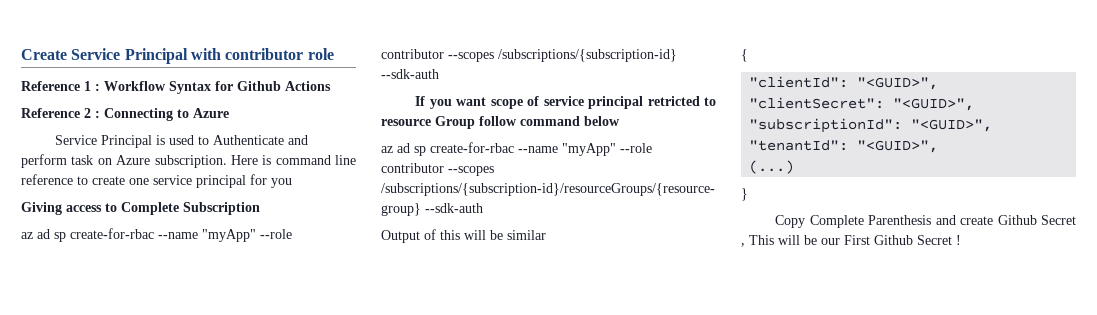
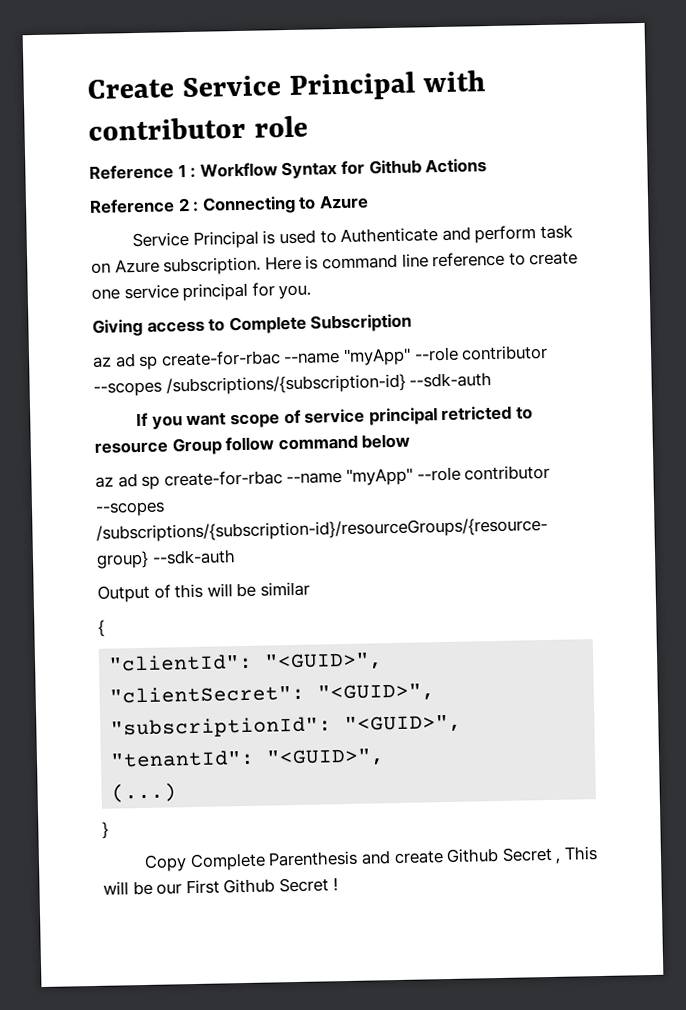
- Here is command line reference to create one service principal for you
+ Here is command line reference to create one service principal for you.

